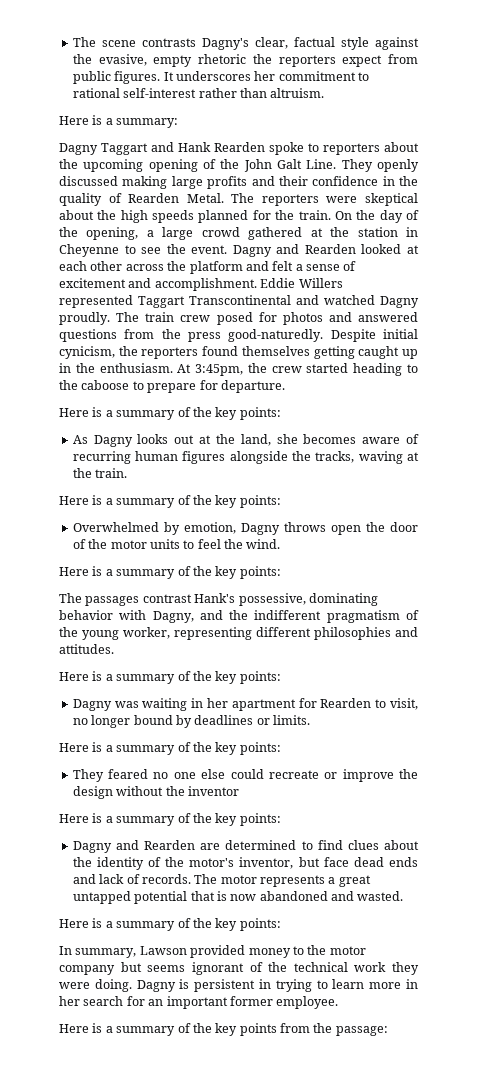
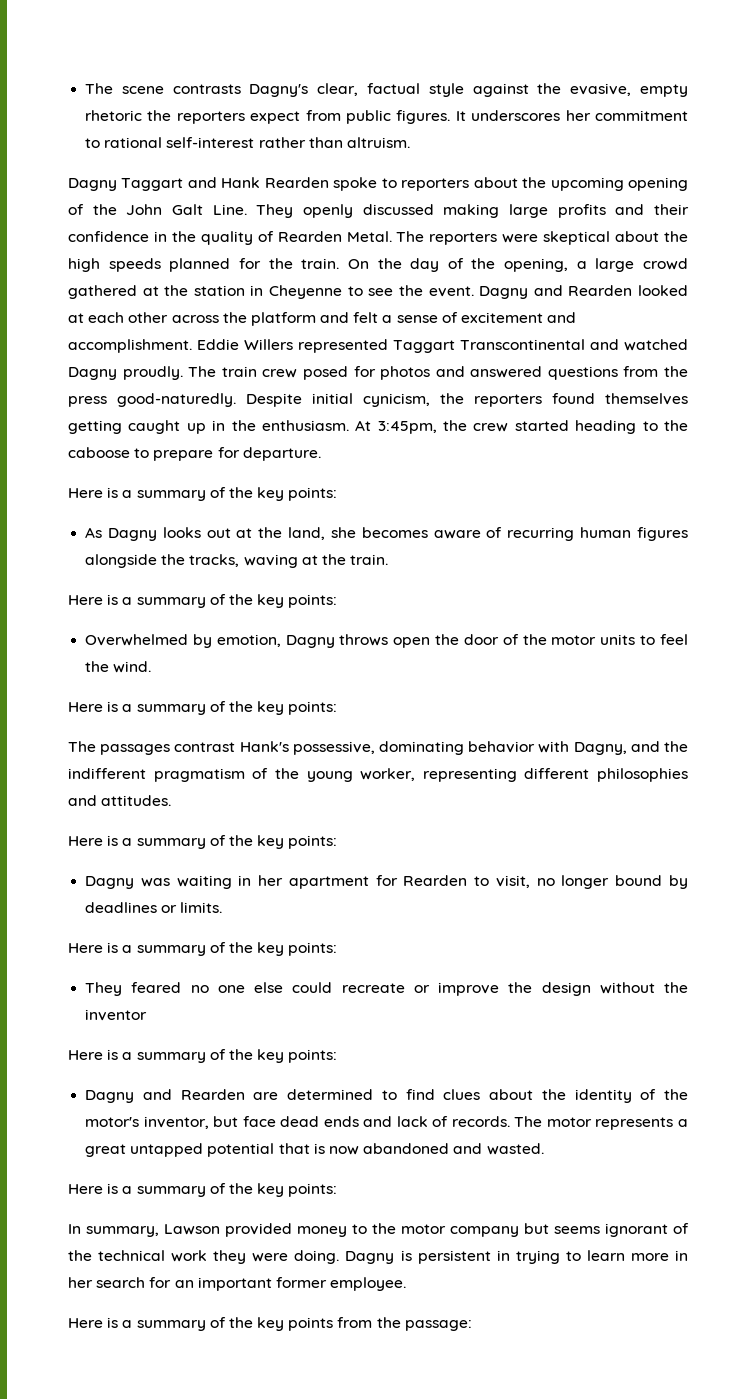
- Here is a summary:

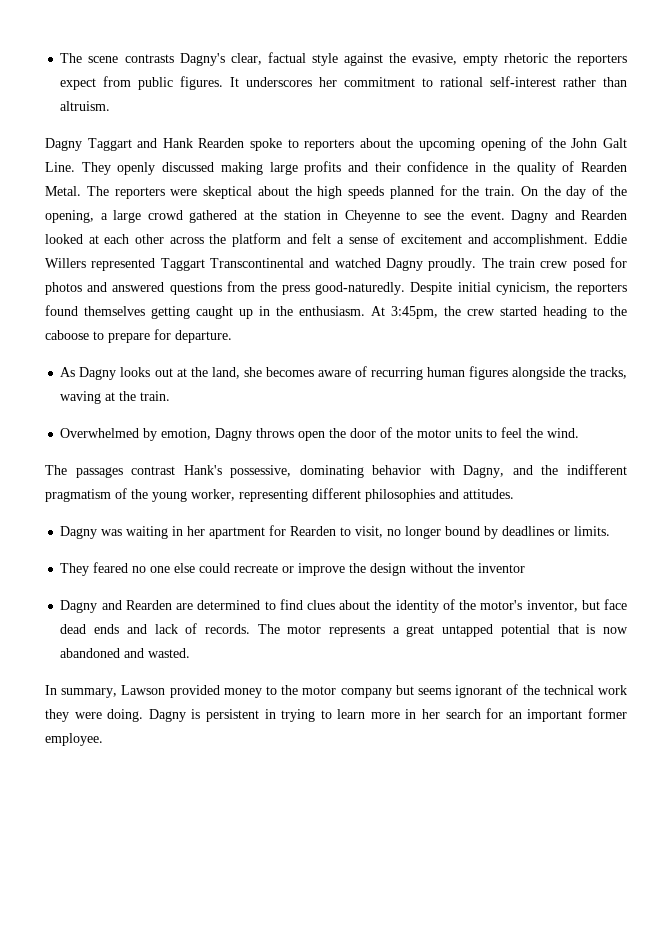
  At 3:45pm, the crew started heading to the caboose to prepare for departure.
- Here is a summary of the key points:
  As Dagny looks out at the land, she becomes aware of recurring human figures alongside the tracks, waving at the train.
- Here is a summary of the key points:
  Overwhelmed by emotion, Dagny throws open the door of the motor units to feel the wind.
- Here is a summary of the key points:
  The passages contrast Hank's possessive, dominating behavior with Dagny, and the indifferent pragmatism of the young worker, representing different philosophies and attitudes.
- Here is a summary of the key points:
  Dagny was waiting in her apartment for Rearden to visit, no longer bound by deadlines or limits.
- Here is a summary of the key points:
  They feared no one else could recreate or improve the design without the inventor
- Here is a summary of the key points:
  The motor represents a great untapped potential that is now abandoned and wasted.
- Here is a summary of the key points:
- Here is a summary of the key points from the passage:

